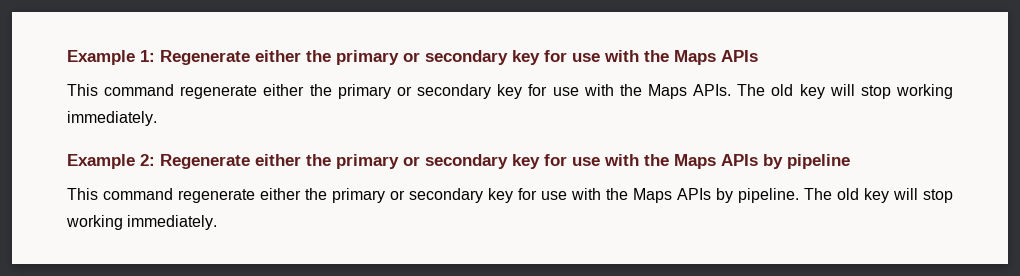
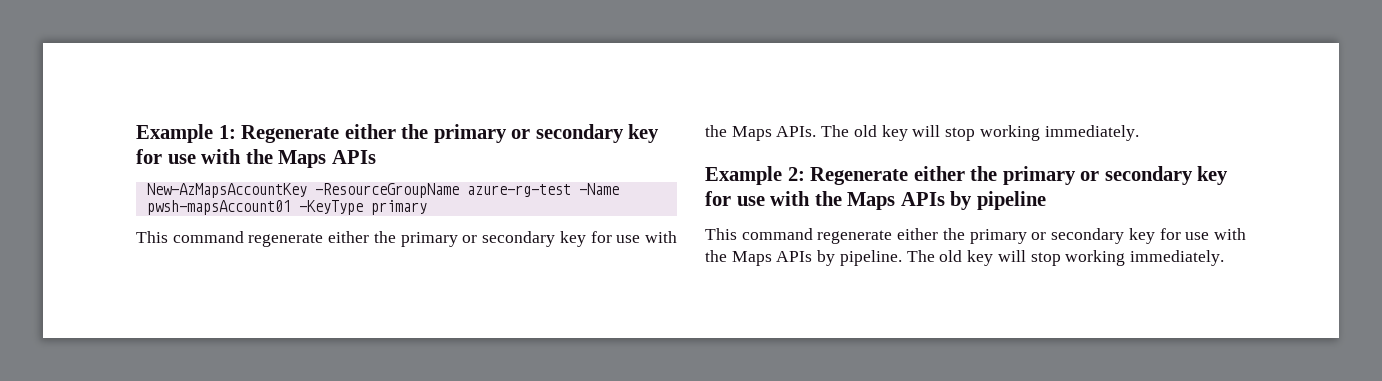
+ New-AzMapsAccountKey -ResourceGroupName azure-rg-test -Name pwsh-mapsAccount01 -KeyType primary

